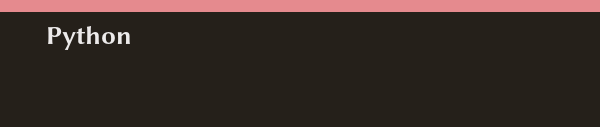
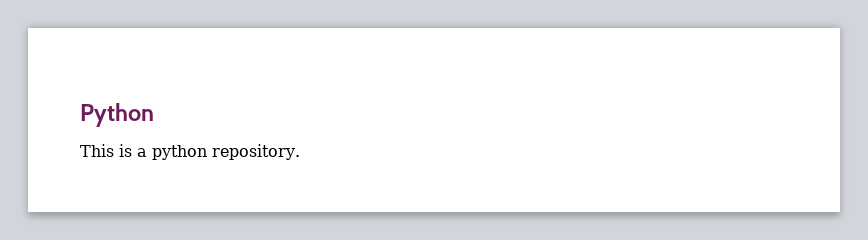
+ This is a python repository.

